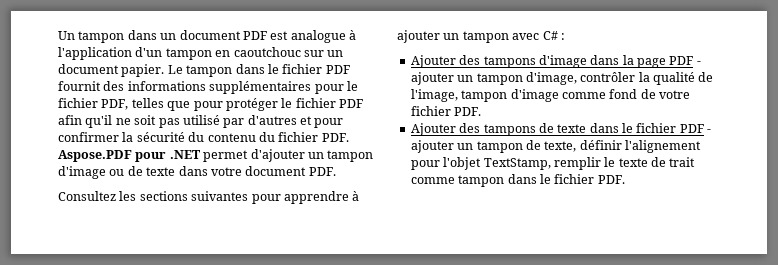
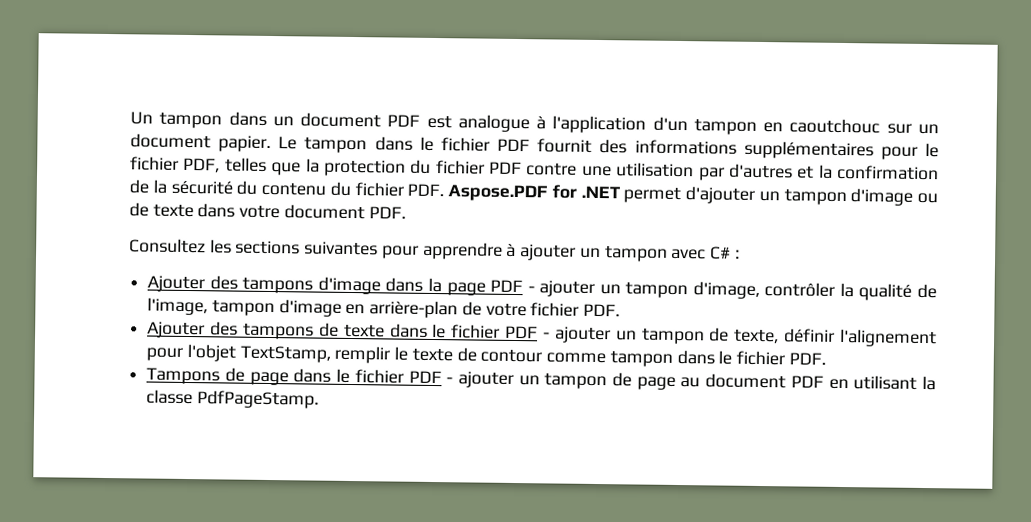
- Le tampon dans le fichier PDF fournit des informations supplémentaires pour le fichier PDF, telles que pour protéger le fichier PDF afin qu'il ne soit pas utilisé par d'autres et pour confirmer la sécurité du contenu du fichier PDF. Aspose.PDF pour .NET permet d'ajouter un tampon d'image ou de texte dans votre document PDF.
+ Le tampon dans le fichier PDF fournit des informations supplémentaires pour le fichier PDF, telles que la protection du fichier PDF contre une utilisation par d'autres et la confirmation de la sécurité du contenu du fichier PDF. Aspose.PDF for .NET permet d'ajouter un tampon d'image ou de texte dans votre document PDF.
- Ajouter des tampons d'image dans la page PDF - ajouter un tampon d'image, contrôler la qualité de l'image, tampon d'image comme fond de votre fichier PDF.
+ Ajouter des tampons d'image dans la page PDF - ajouter un tampon d'image, contrôler la qualité de l'image, tampon d'image en arrière-plan de votre fichier PDF.
- Ajouter des tampons de texte dans le fichier PDF - ajouter un tampon de texte, définir l'alignement pour l'objet TextStamp, remplir le texte de trait comme tampon dans le fichier PDF.
+ Ajouter des tampons de texte dans le fichier PDF - ajouter un tampon de texte, définir l'alignement pour l'objet TextStamp, remplir le texte de contour comme tampon dans le fichier PDF.
+ Tampons de page dans le fichier PDF - ajouter un tampon de page au document PDF en utilisant la classe PdfPageStamp.

